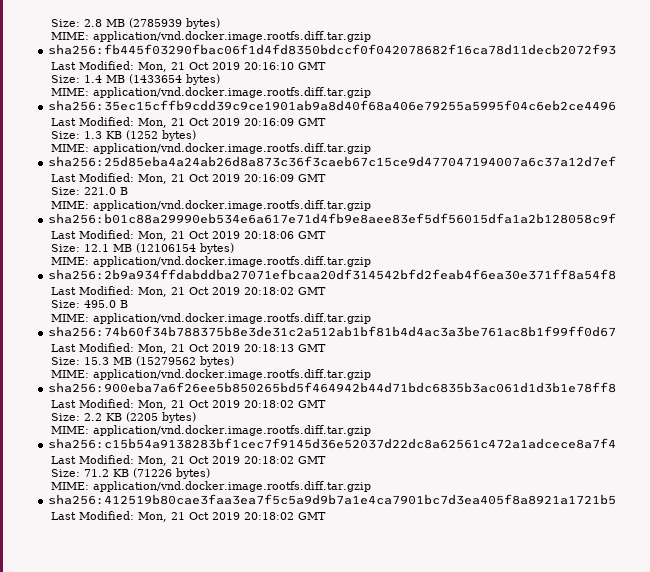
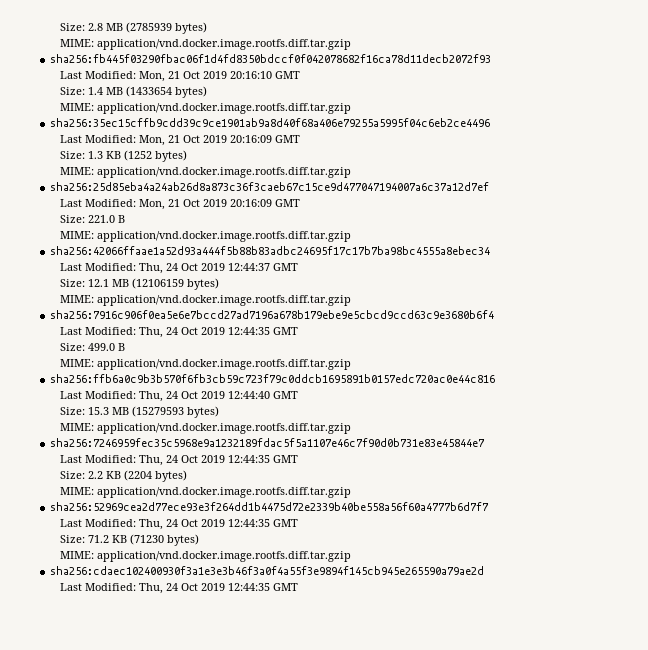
- sha256:b01c88a29990eb534e6a617e71d4fb9e8aee83ef5df56015dfa1a2b128058c9f
- Last Modified: Mon, 21 Oct 2019 20:18:06 GMT
+ sha256:42066ffaae1a52d93a444f5b88b83adbc24695f17c17b7ba98bc4555a8ebec34
+ Last Modified: Thu, 24 Oct 2019 12:44:37 GMT
- Size: 12.1 MB (12106154 bytes)
+ Size: 12.1 MB (12106159 bytes)
  MIME: application/vnd.docker.image.rootfs.diff.tar.gzip
- sha256:2b9a934ffdabddba27071efbcaa20df314542bfd2feab4f6ea30e371ff8a54f8
- Last Modified: Mon, 21 Oct 2019 20:18:02 GMT
- Size: 495.0 B
+ sha256:7916c906f0ea5e6e7bccd27ad7196a678b179ebe9e5cbcd9ccd63c9e3680b6f4
+ Last Modified: Thu, 24 Oct 2019 12:44:35 GMT
+ Size: 499.0 B
  MIME: application/vnd.docker.image.rootfs.diff.tar.gzip
- sha256:74b60f34b788375b8e3de31c2a512ab1bf81b4d4ac3a3be761ac8b1f99ff0d67
- Last Modified: Mon, 21 Oct 2019 20:18:13 GMT
+ sha256:ffb6a0c9b3b570f6fb3cb59c723f79c0ddcb1695891b0157edc720ac0e44c816
+ Last Modified: Thu, 24 Oct 2019 12:44:40 GMT
- Size: 15.3 MB (15279562 bytes)
+ Size: 15.3 MB (15279593 bytes)
  MIME: application/vnd.docker.image.rootfs.diff.tar.gzip
- sha256:900eba7a6f26ee5b850265bd5f464942b44d71bdc6835b3ac061d1d3b1e78ff8
- Last Modified: Mon, 21 Oct 2019 20:18:02 GMT
+ sha256:7246959fec35c5968e9a1232189fdac5f5a1107e46c7f90d0b731e83e45844e7
+ Last Modified: Thu, 24 Oct 2019 12:44:35 GMT
- Size: 2.2 KB (2205 bytes)
+ Size: 2.2 KB (2204 bytes)
  MIME: application/vnd.docker.image.rootfs.diff.tar.gzip
- sha256:c15b54a9138283bf1cec7f9145d36e52037d22dc8a62561c472a1adcece8a7f4
- Last Modified: Mon, 21 Oct 2019 20:18:02 GMT
+ sha256:52969cea2d77ece93e3f264dd1b4475d72e2339b40be558a56f60a4777b6d7f7
+ Last Modified: Thu, 24 Oct 2019 12:44:35 GMT
- Size: 71.2 KB (71226 bytes)
+ Size: 71.2 KB (71230 bytes)
  MIME: application/vnd.docker.image.rootfs.diff.tar.gzip
- sha256:412519b80cae3faa3ea7f5c5a9d9b7a1e4ca7901bc7d3ea405f8a8921a1721b5
- Last Modified: Mon, 21 Oct 2019 20:18:02 GMT
+ sha256:cdaec102400930f3a1e3e3b46f3a0f4a55f3e9894f145cb945e265590a79ae2d
+ Last Modified: Thu, 24 Oct 2019 12:44:35 GMT

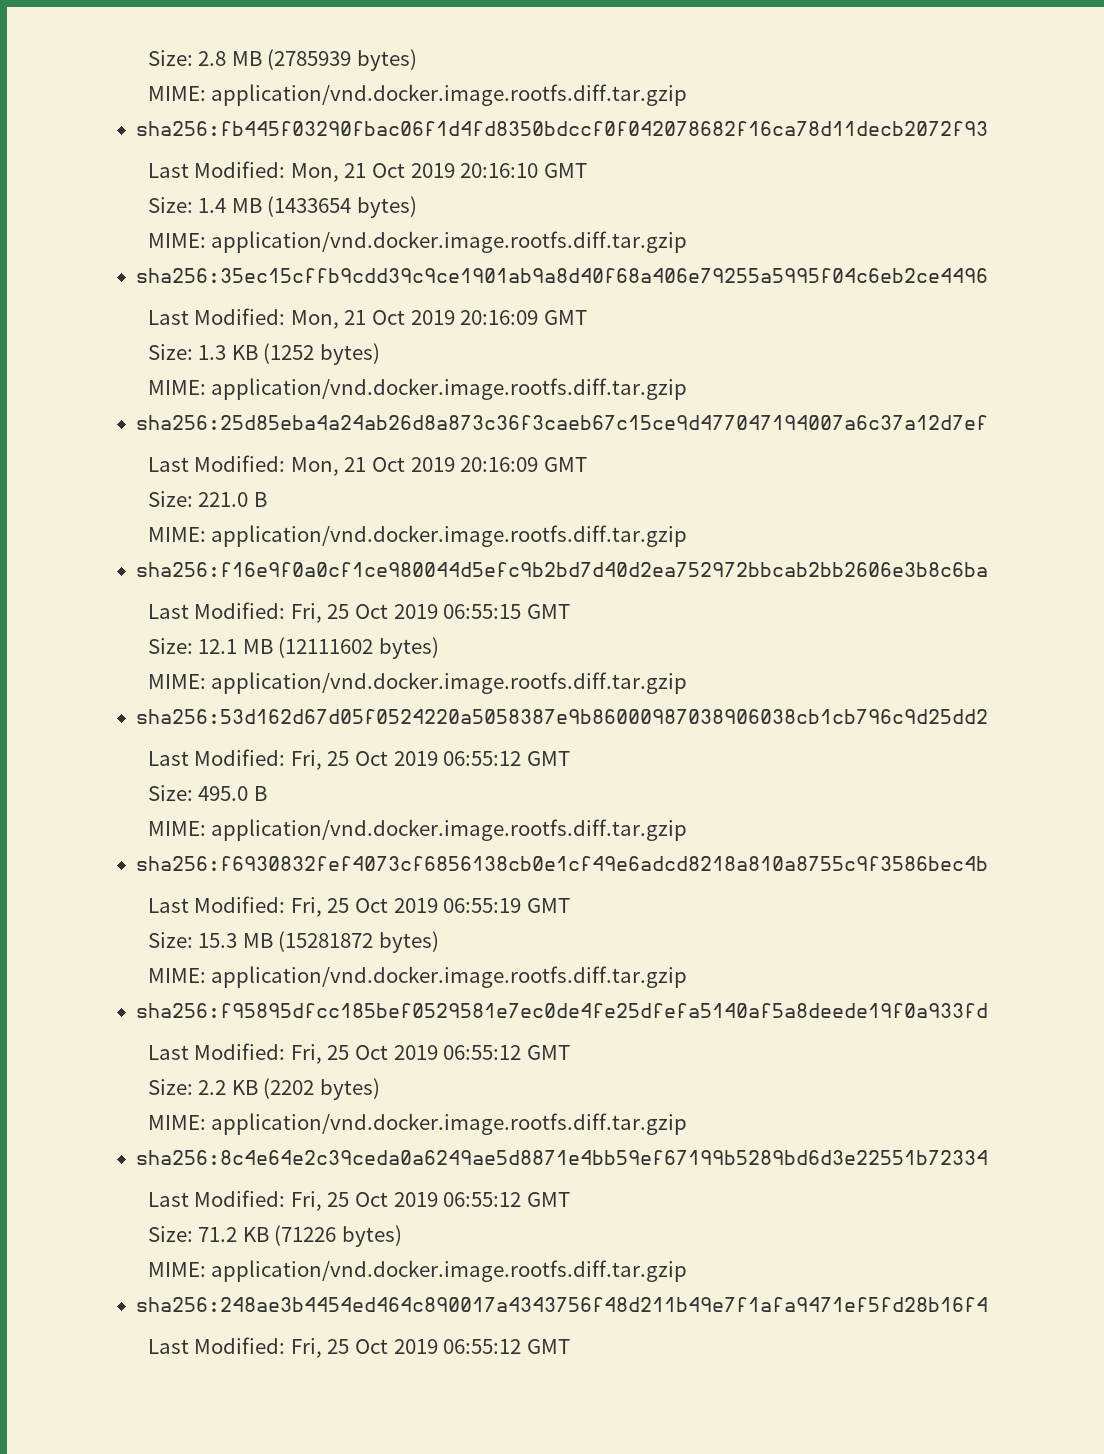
- sha256:42066ffaae1a52d93a444f5b88b83adbc24695f17c17b7ba98bc4555a8ebec34
- Last Modified: Thu, 24 Oct 2019 12:44:37 GMT
+ sha256:f16e9f0a0cf1ce980044d5efc9b2bd7d40d2ea752972bbcab2bb2606e3b8c6ba
+ Last Modified: Fri, 25 Oct 2019 06:55:15 GMT
- Size: 12.1 MB (12106159 bytes)
+ Size: 12.1 MB (12111602 bytes)
  MIME: application/vnd.docker.image.rootfs.diff.tar.gzip
- sha256:7916c906f0ea5e6e7bccd27ad7196a678b179ebe9e5cbcd9ccd63c9e3680b6f4
- Last Modified: Thu, 24 Oct 2019 12:44:35 GMT
- Size: 499.0 B
+ sha256:53d162d67d05f0524220a5058387e9b86000987038906038cb1cb796c9d25dd2
+ Last Modified: Fri, 25 Oct 2019 06:55:12 GMT
+ Size: 495.0 B
  MIME: application/vnd.docker.image.rootfs.diff.tar.gzip
- sha256:ffb6a0c9b3b570f6fb3cb59c723f79c0ddcb1695891b0157edc720ac0e44c816
- Last Modified: Thu, 24 Oct 2019 12:44:40 GMT
+ sha256:f6930832fef4073cf6856138cb0e1cf49e6adcd8218a810a8755c9f3586bec4b
+ Last Modified: Fri, 25 Oct 2019 06:55:19 GMT
- Size: 15.3 MB (15279593 bytes)
+ Size: 15.3 MB (15281872 bytes)
  MIME: application/vnd.docker.image.rootfs.diff.tar.gzip
- sha256:7246959fec35c5968e9a1232189fdac5f5a1107e46c7f90d0b731e83e45844e7
- Last Modified: Thu, 24 Oct 2019 12:44:35 GMT
+ sha256:f95895dfcc185bef0529581e7ec0de4fe25dfefa5140af5a8deede19f0a933fd
+ Last Modified: Fri, 25 Oct 2019 06:55:12 GMT
- Size: 2.2 KB (2204 bytes)
+ Size: 2.2 KB (2202 bytes)
  MIME: application/vnd.docker.image.rootfs.diff.tar.gzip
- sha256:52969cea2d77ece93e3f264dd1b4475d72e2339b40be558a56f60a4777b6d7f7
- Last Modified: Thu, 24 Oct 2019 12:44:35 GMT
+ sha256:8c4e64e2c39ceda0a6249ae5d8871e4bb59ef67199b5289bd6d3e22551b72334
+ Last Modified: Fri, 25 Oct 2019 06:55:12 GMT
- Size: 71.2 KB (71230 bytes)
+ Size: 71.2 KB (71226 bytes)
  MIME: application/vnd.docker.image.rootfs.diff.tar.gzip
- sha256:cdaec102400930f3a1e3e3b46f3a0f4a55f3e9894f145cb945e265590a79ae2d
- Last Modified: Thu, 24 Oct 2019 12:44:35 GMT
+ sha256:248ae3b4454ed464c890017a4343756f48d211b49e7f1afa9471ef5fd28b16f4
+ Last Modified: Fri, 25 Oct 2019 06:55:12 GMT

